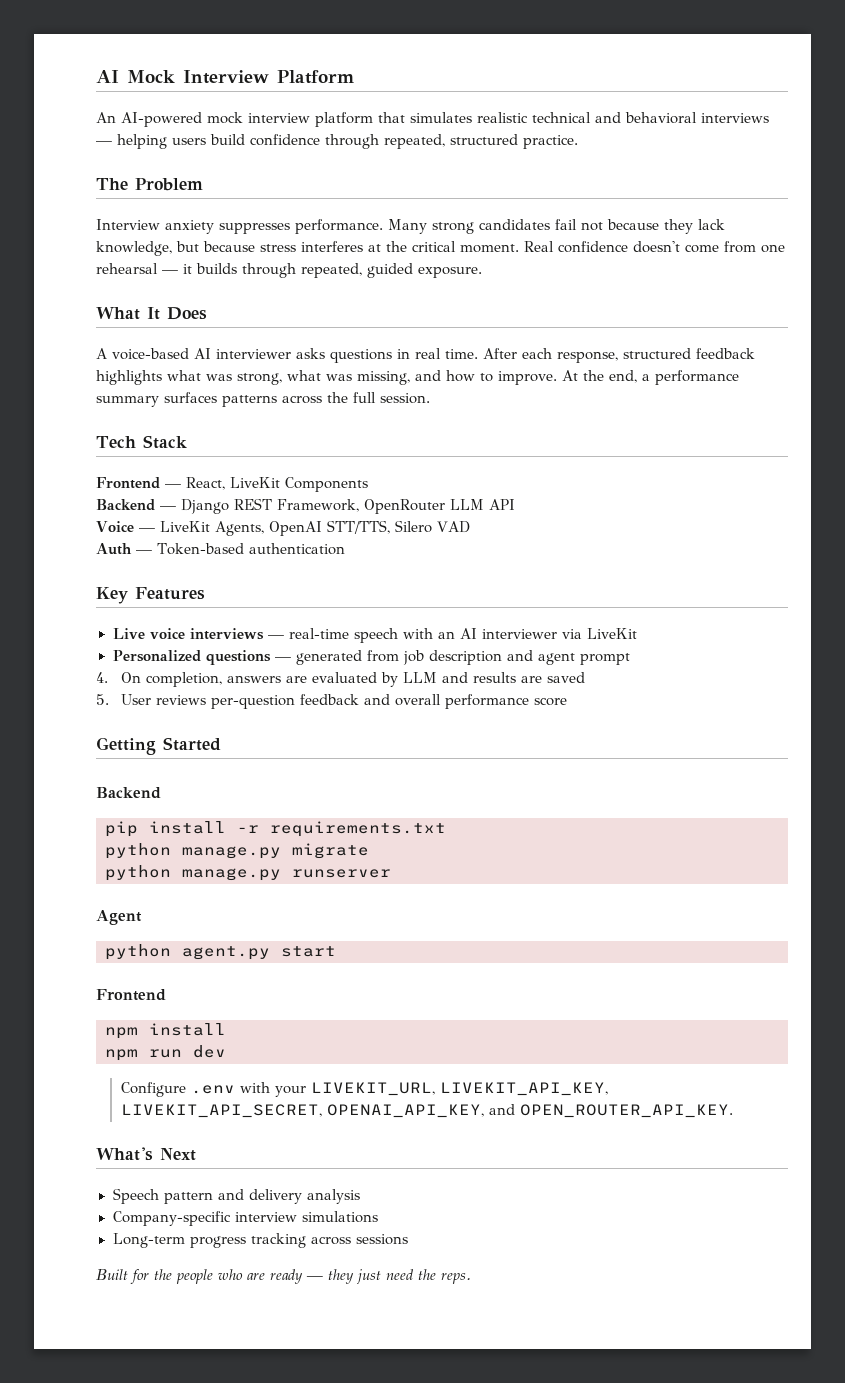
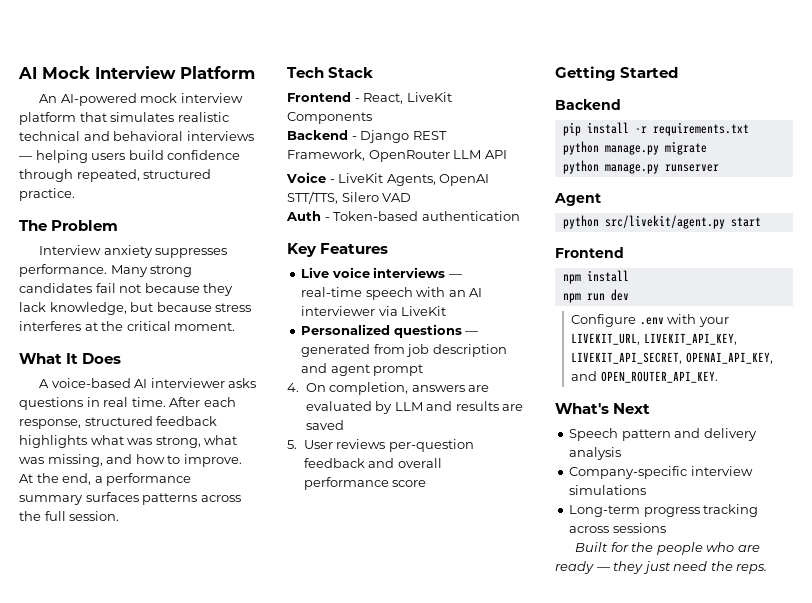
- Real confidence doesn't come from one rehearsal — it builds through repeated, guided exposure.
- Frontend — React, LiveKit Components
+ Frontend - React, LiveKit Components
- Backend — Django REST Framework, OpenRouter LLM API
+ Backend - Django REST Framework, OpenRouter LLM API
- Voice — LiveKit Agents, OpenAI STT/TTS, Silero VAD
+ Voice - LiveKit Agents, OpenAI STT/TTS, Silero VAD
- Auth — Token-based authentication
+ Auth - Token-based authentication
- python agent.py start
+ python src/livekit/agent.py start

